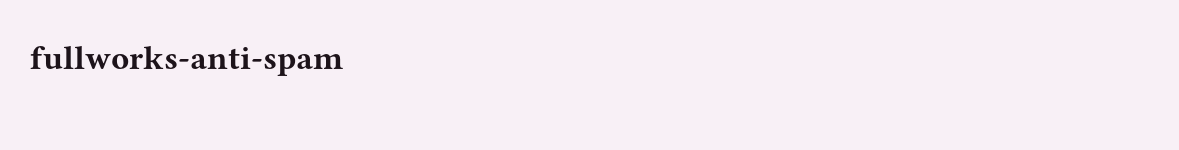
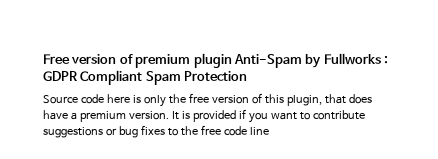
- fullworks-anti-spam
+ Free version of premium plugin Anti-Spam by Fullworks : GDPR Compliant Spam Protection
+ Source code here is only the free version of this plugin, that does have a premium version. It is provided if you want to contribute suggestions or bug fixes to the free code line

